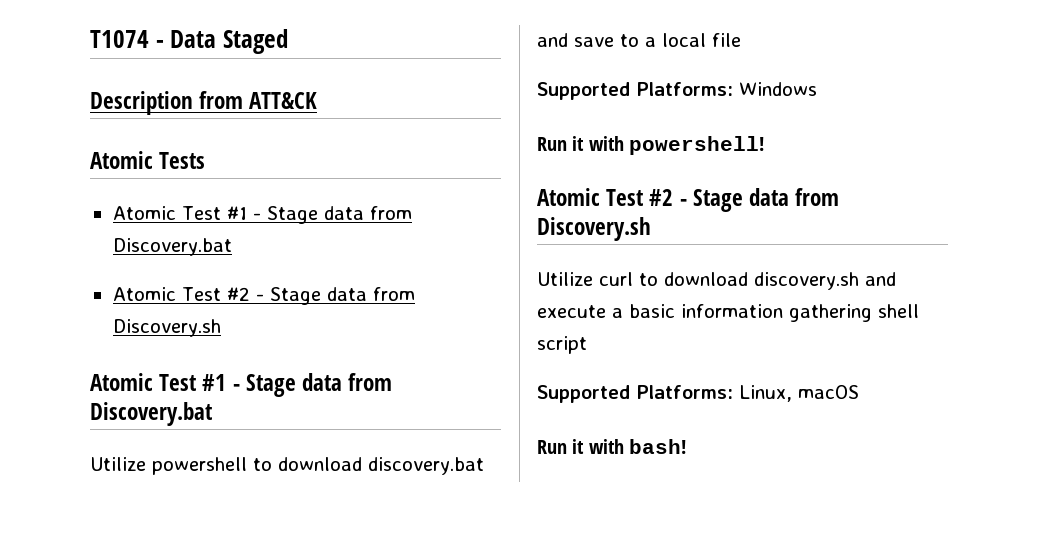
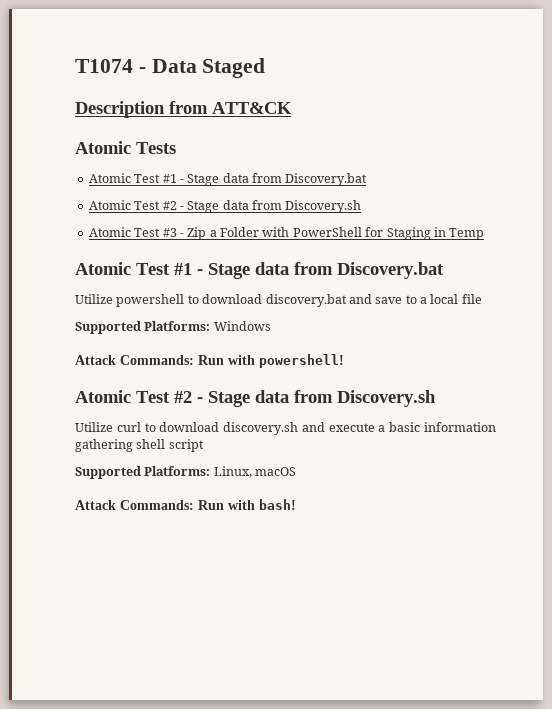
+ Atomic Test #3 - Zip a Folder with PowerShell for Staging in Temp
- Run it with powershell!
+ Attack Commands: Run with powershell!
- Run it with bash!
+ Attack Commands: Run with bash!

